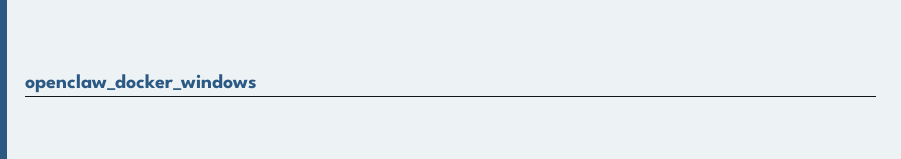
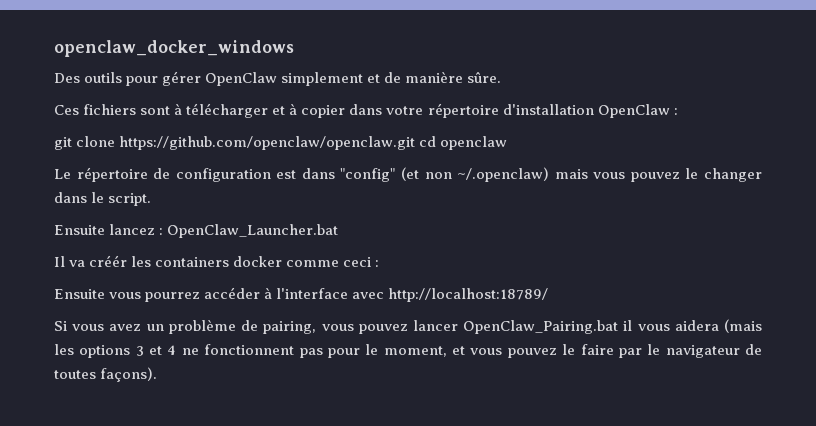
+ Des outils pour gérer OpenClaw simplement et de manière sûre.
+ Ces fichiers sont à télécharger et à copier dans votre répertoire d'installation OpenClaw :
+ git clone https://github.com/openclaw/openclaw.git cd openclaw
+ Le répertoire de configuration est dans "config" (et non ~/.openclaw) mais vous pouvez le changer dans le script.
+ Ensuite lancez : OpenClaw_Launcher.bat
+ Il va créér les containers docker comme ceci :
+ Ensuite vous pourrez accéder à l'interface avec http://localhost:18789/
+ Si vous avez un problème de pairing, vous pouvez lancer OpenClaw_Pairing.bat il vous aidera (mais les options 3 et 4 ne fonctionnent pas pour le moment, et vous pouvez le faire par le navigateur de toutes façons).

